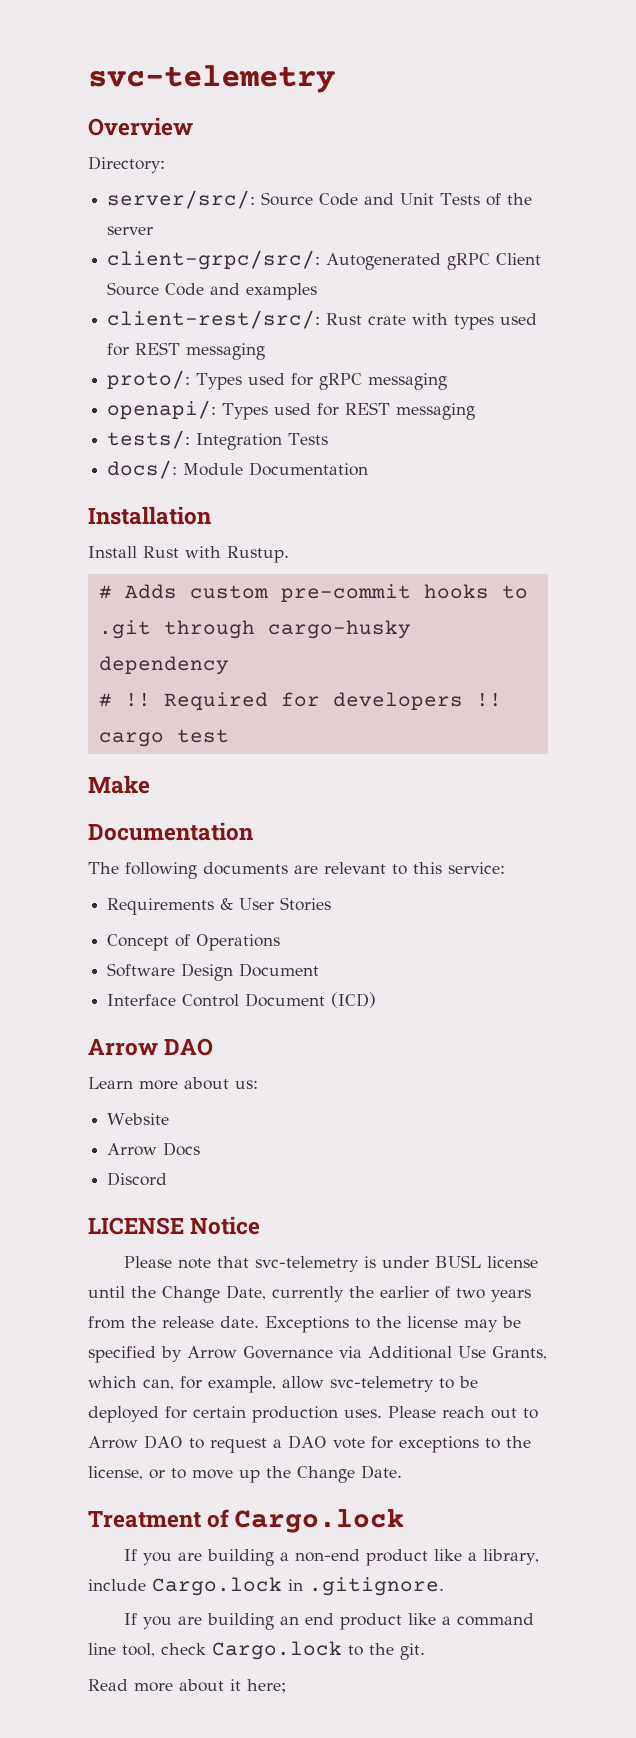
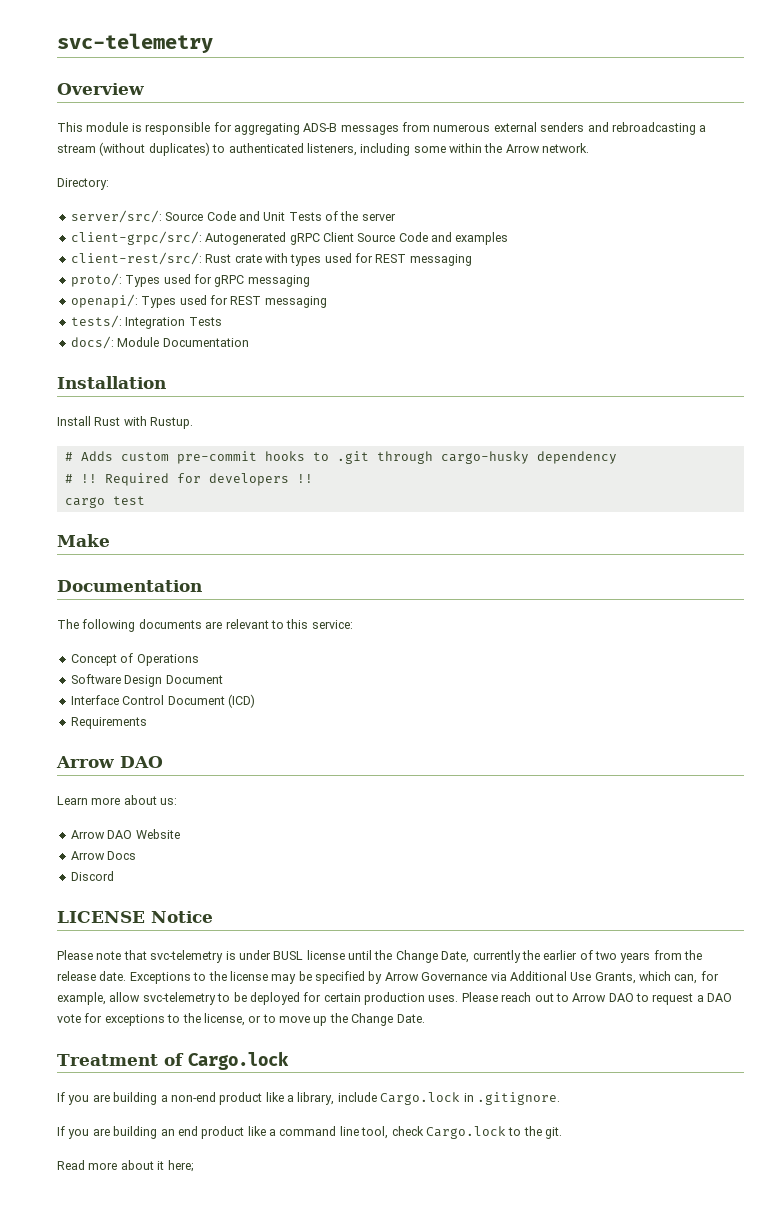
+ This module is responsible for aggregating ADS-B messages from numerous external senders and rebroadcasting a stream (without duplicates) to authenticated listeners, including some within the Arrow network.
- Requirements & User Stories
+ Requirements
- Website
+ Arrow DAO Website

